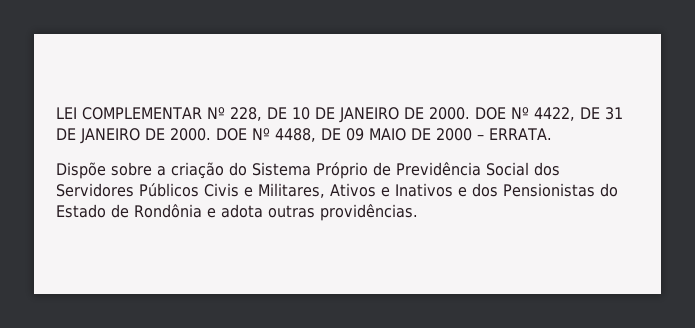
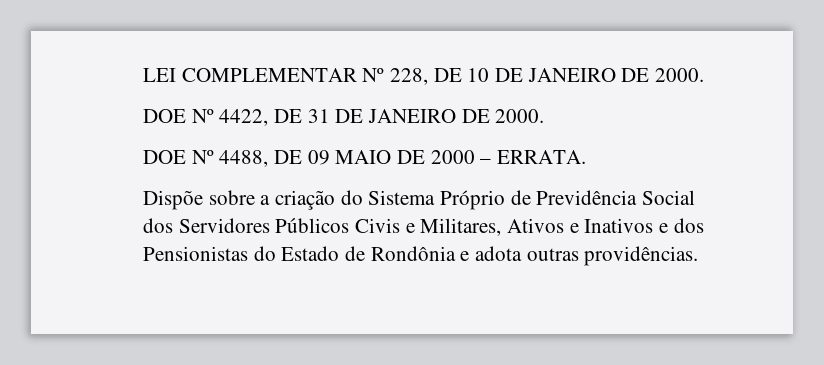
- LEI COMPLEMENTAR Nº 228, DE 10 DE JANEIRO DE 2000. DOE Nº 4422, DE 31 DE JANEIRO DE 2000. DOE Nº 4488, DE 09 MAIO DE 2000 – ERRATA.
+ LEI COMPLEMENTAR Nº 228, DE 10 DE JANEIRO DE 2000.
+ DOE Nº 4422, DE 31 DE JANEIRO DE 2000.
+ DOE Nº 4488, DE 09 MAIO DE 2000 – ERRATA.

